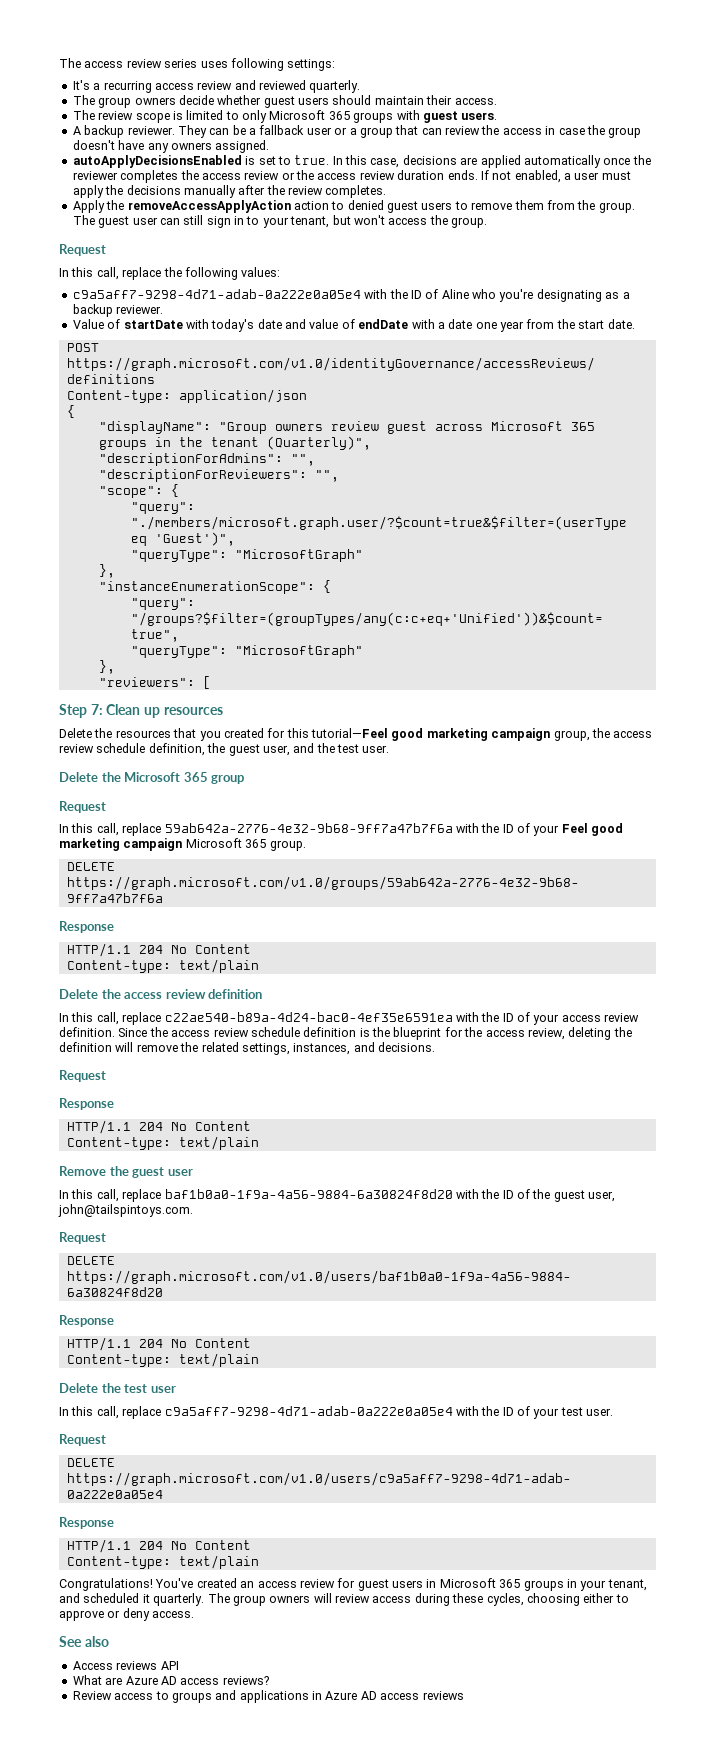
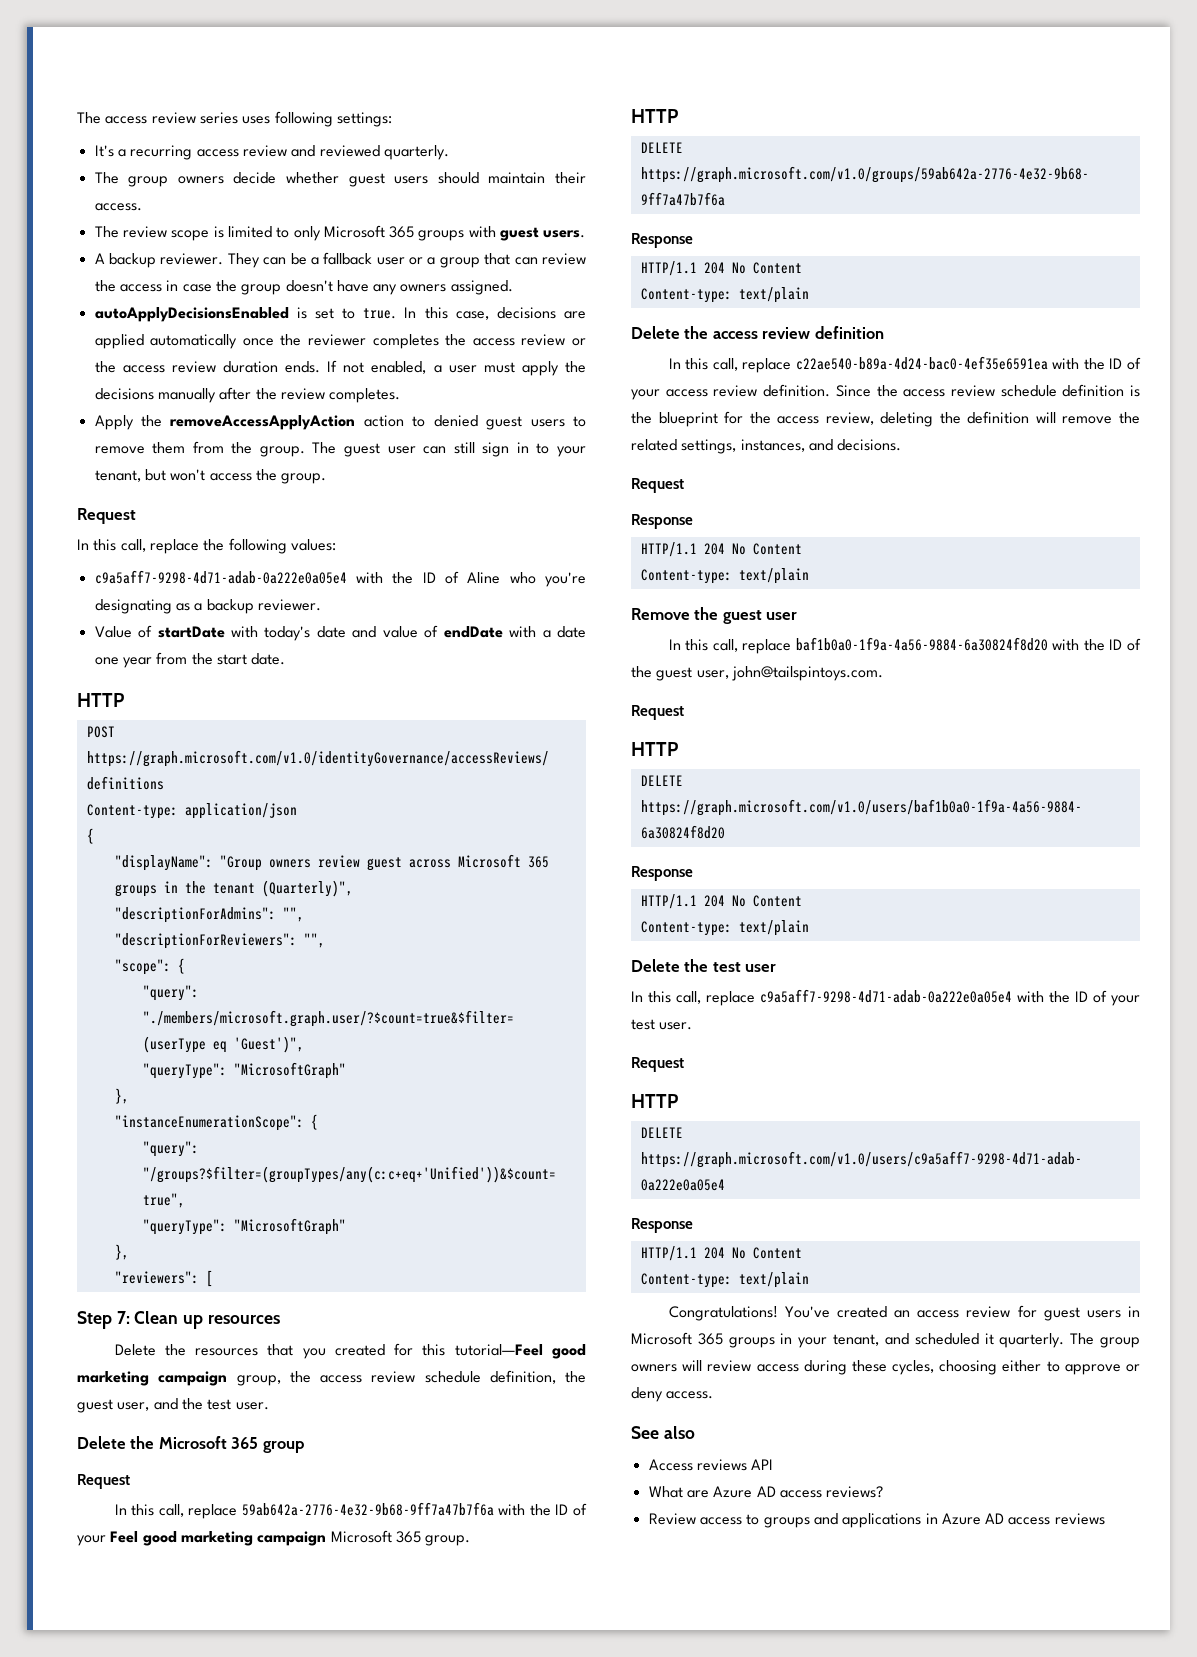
  Value of startDate with today's date and value of endDate with a date one year from the start date.
+ HTTP
  In this call, replace 59ab642a-2776-4e32-9b68-9ff7a47b7f6a with the ID of your Feel good marketing campaign Microsoft 365 group.
+ HTTP
  In this call, replace baf1b0a0-1f9a-4a56-9884-6a30824f8d20 with the ID of the guest user, john@tailspintoys.com.
  Request
+ HTTP
  In this call, replace c9a5aff7-9298-4d71-adab-0a222e0a05e4 with the ID of your test user.
  Request
+ HTTP

